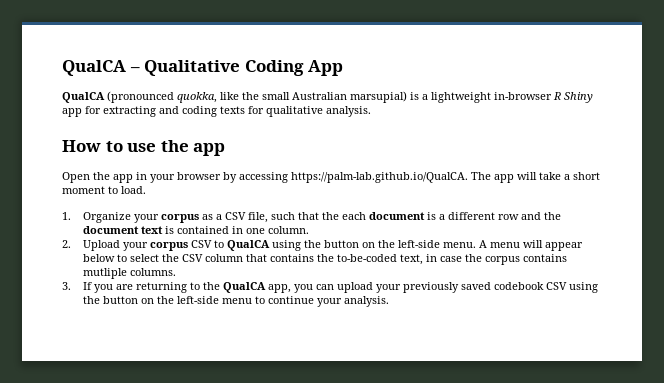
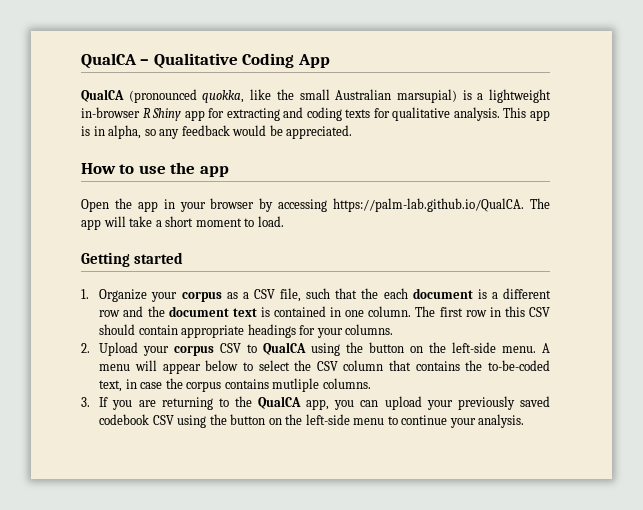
+ This app is in alpha, so any feedback would be appreciated.
+ Getting started
+ The first row in this CSV should contain appropriate headings for your columns.

